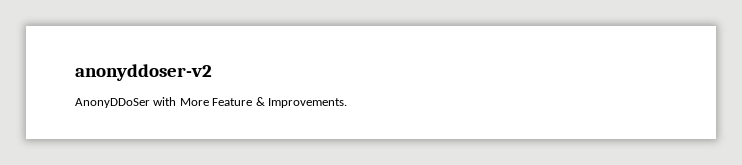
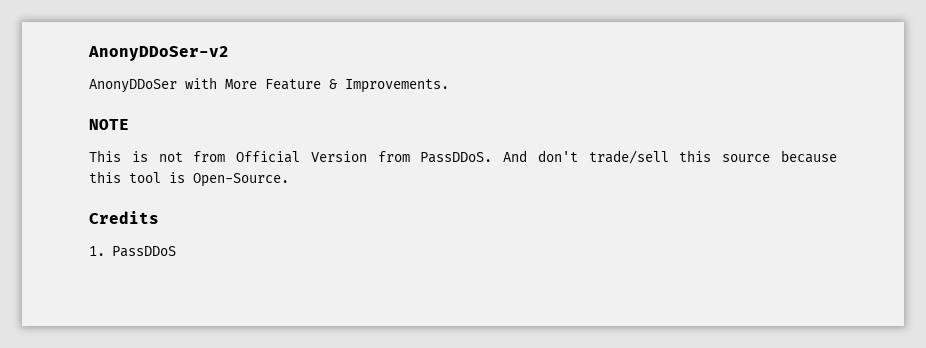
- anonyddoser-v2
+ AnonyDDoSer-v2
+ NOTE
+ This is not from Official Version from PassDDoS. And don't trade/sell this source because this tool is Open-Source.
+ Credits
+ 1. PassDDoS

